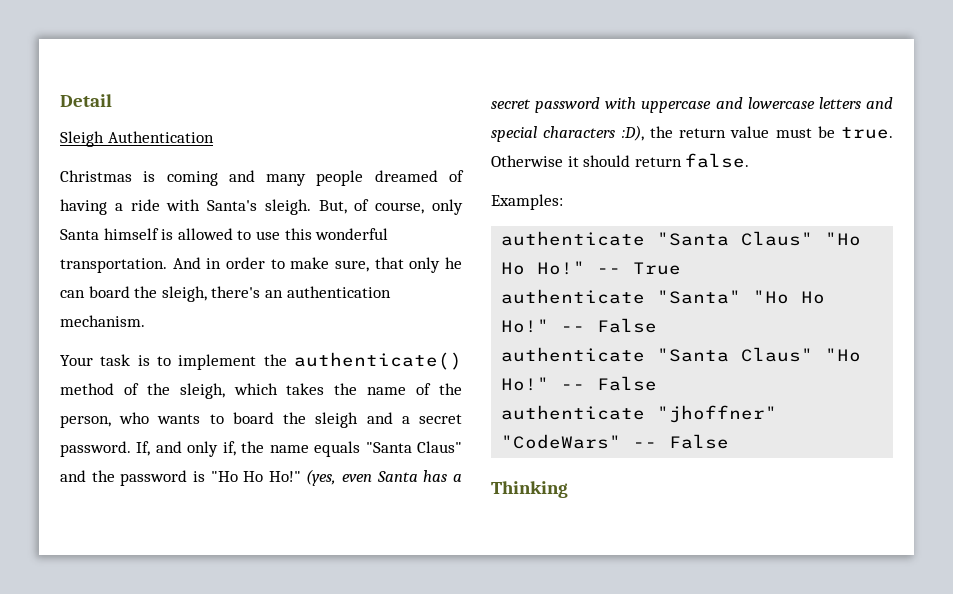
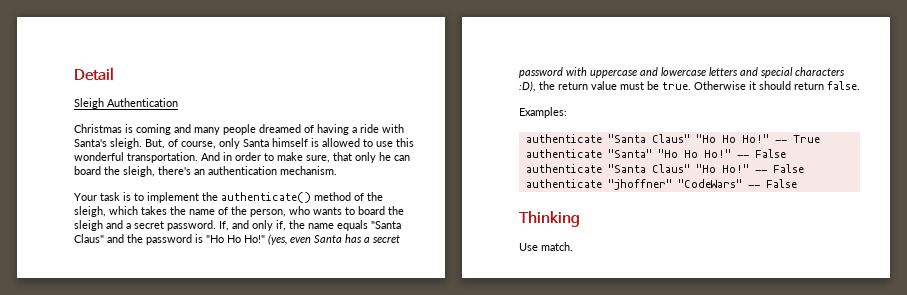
+ Use match.

